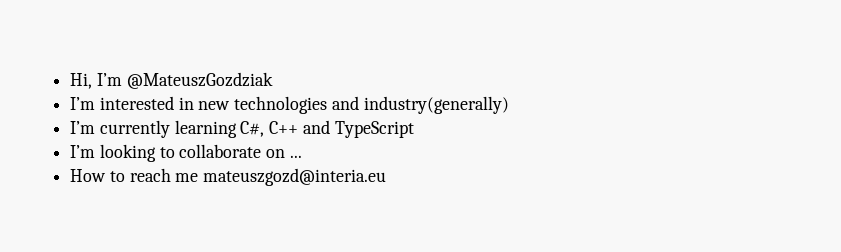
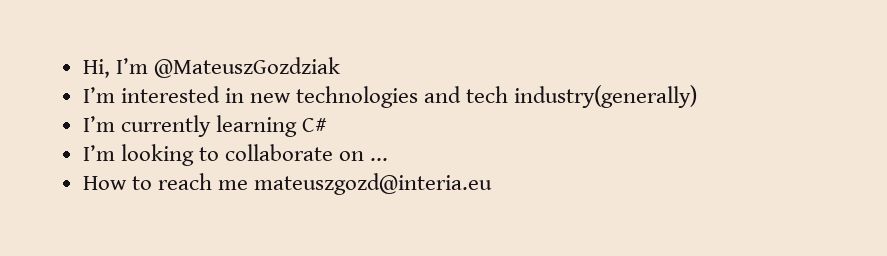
- I’m interested in new technologies and industry(generally)
+ I’m interested in new technologies and tech industry(generally)
- I’m currently learning C#, C++ and TypeScript
+ I’m currently learning C#

